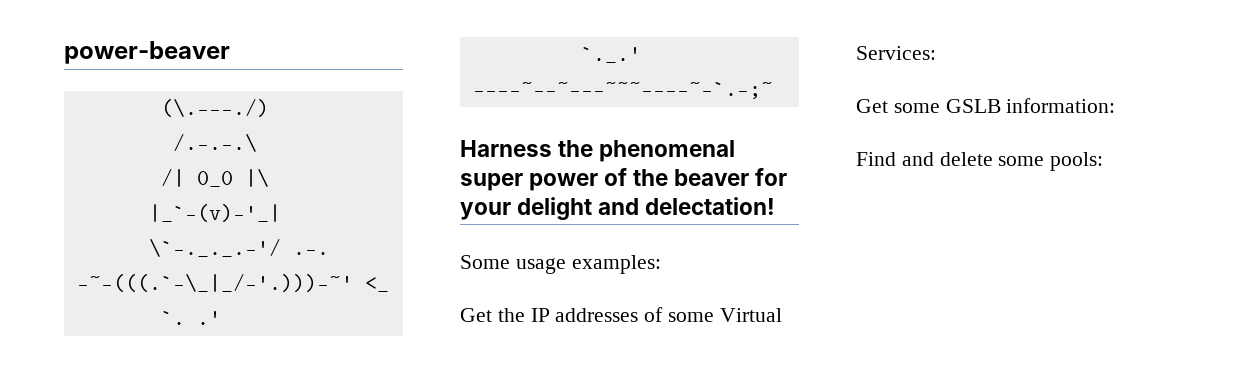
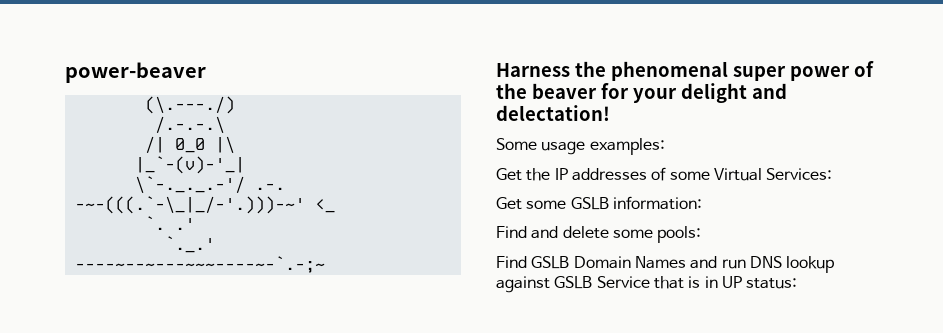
+ Find GSLB Domain Names and run DNS lookup against GSLB Service that is in UP status:

